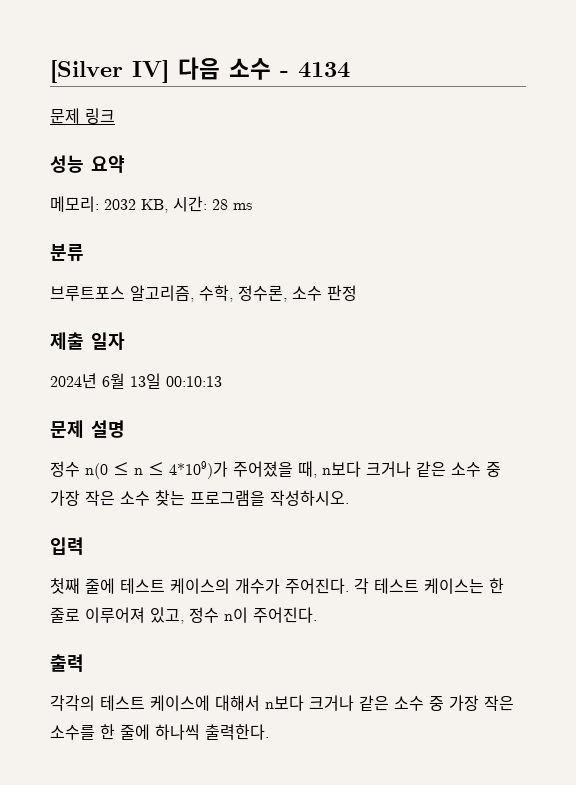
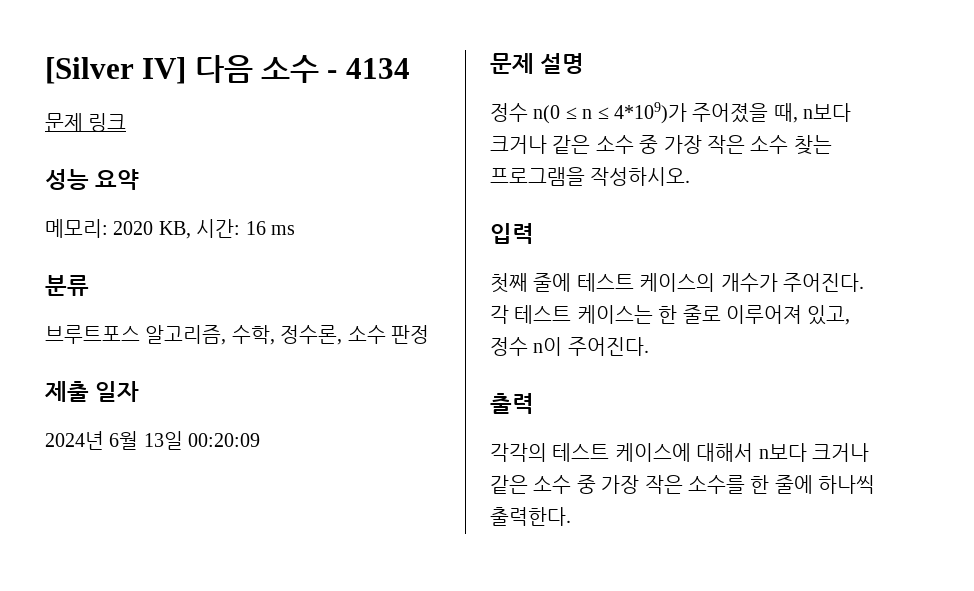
- 메모리: 2032 KB, 시간: 28 ms
+ 메모리: 2020 KB, 시간: 16 ms
- 2024년 6월 13일 00:10:13
+ 2024년 6월 13일 00:20:09

